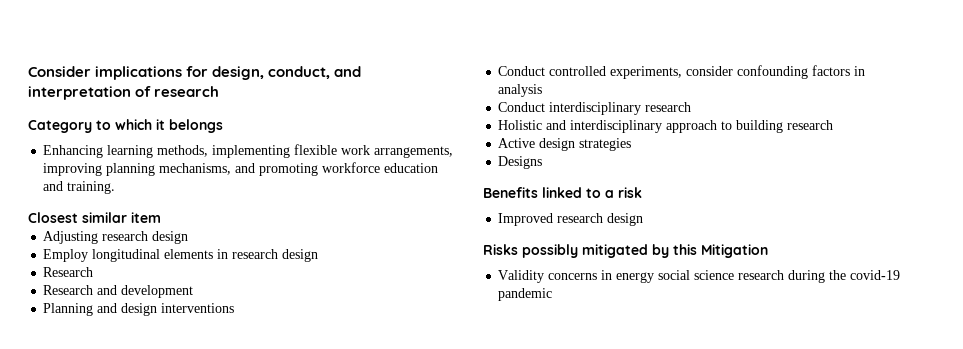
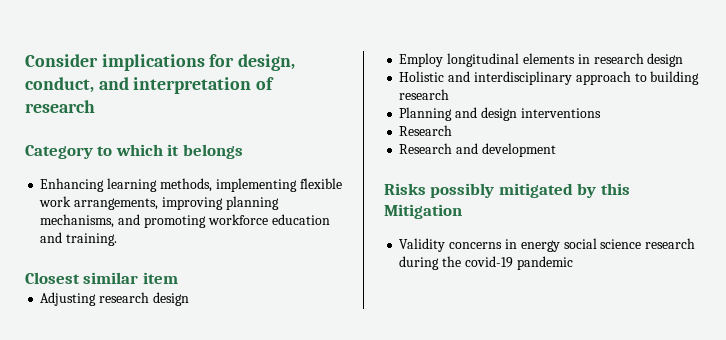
  Employ longitudinal elements in research design
- Research
- Research and development
- Planning and design interventions
- Conduct controlled experiments, consider confounding factors in analysis
- Conduct interdisciplinary research
- Active design strategies
- Designs
- Benefits linked to a risk
- Improved research design
+ Planning and design interventions
+ Research
+ Research and development

